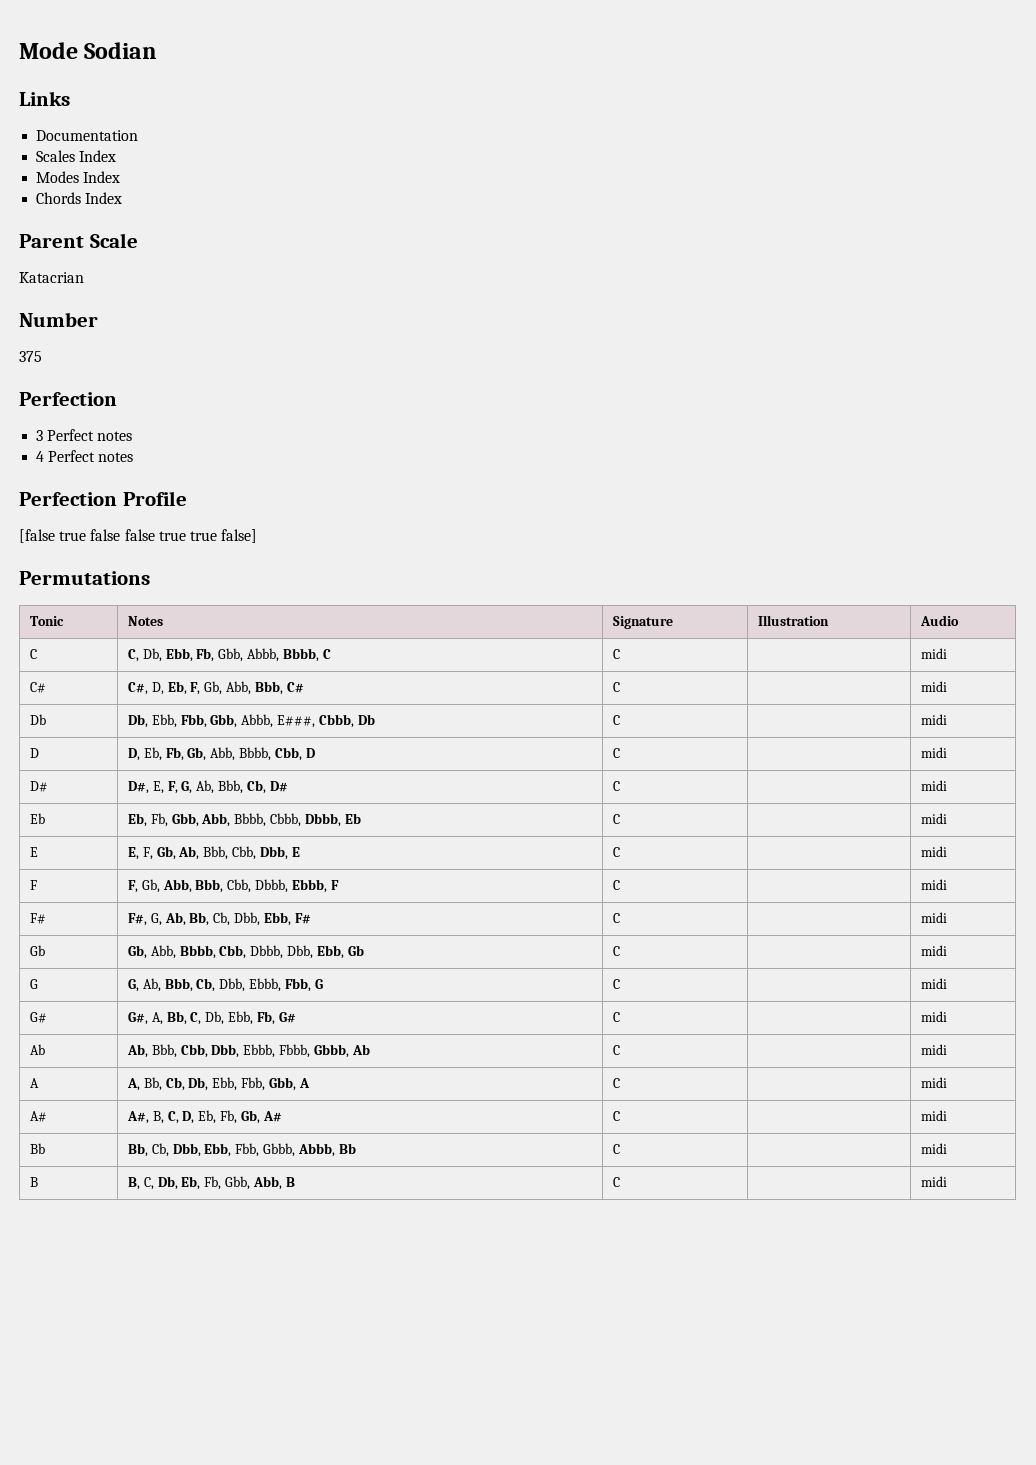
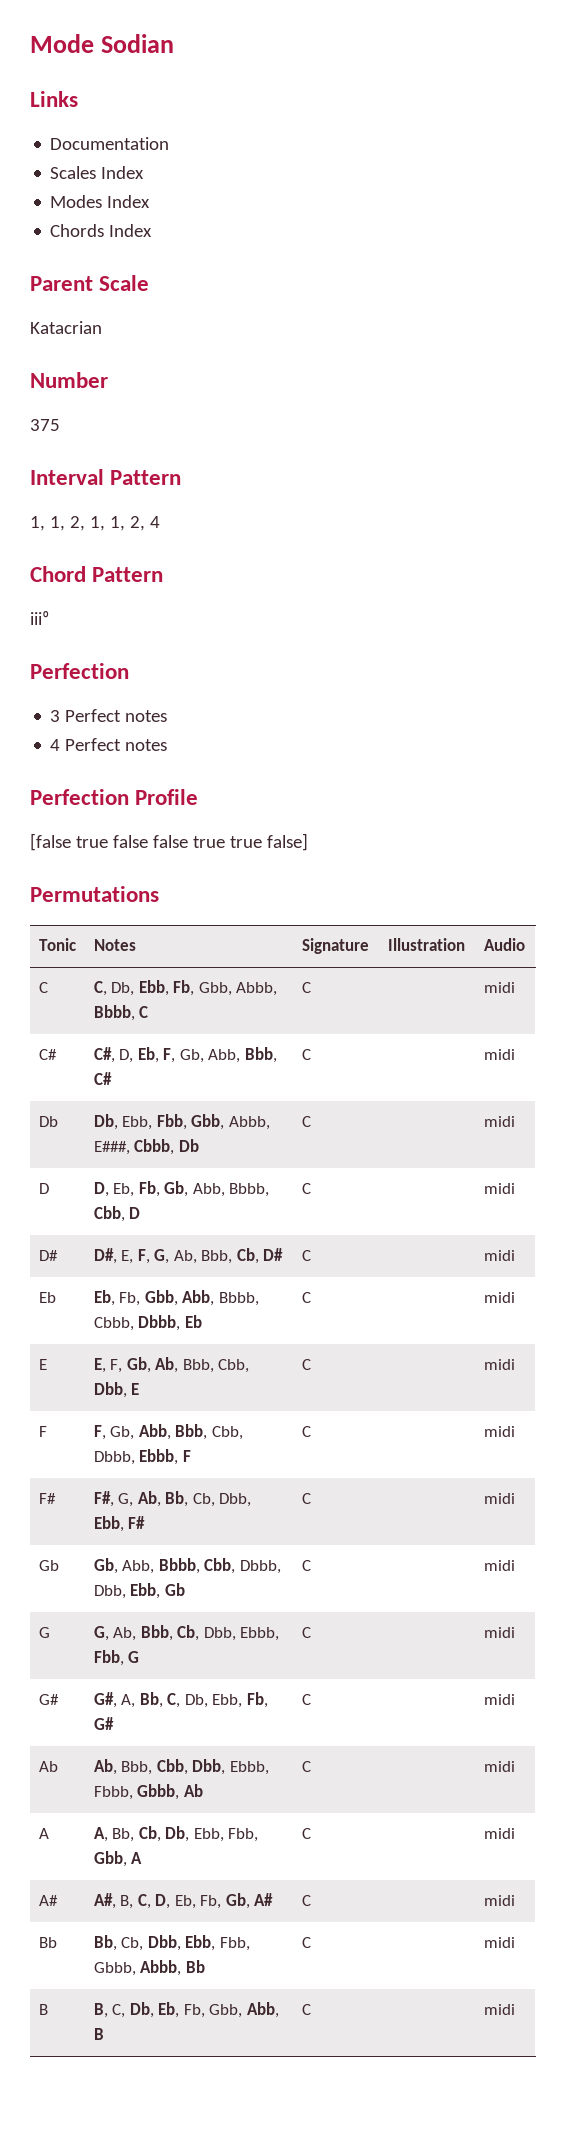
+ Interval Pattern
+ 1, 1, 2, 1, 1, 2, 4
+ Chord Pattern
+ iii⁰

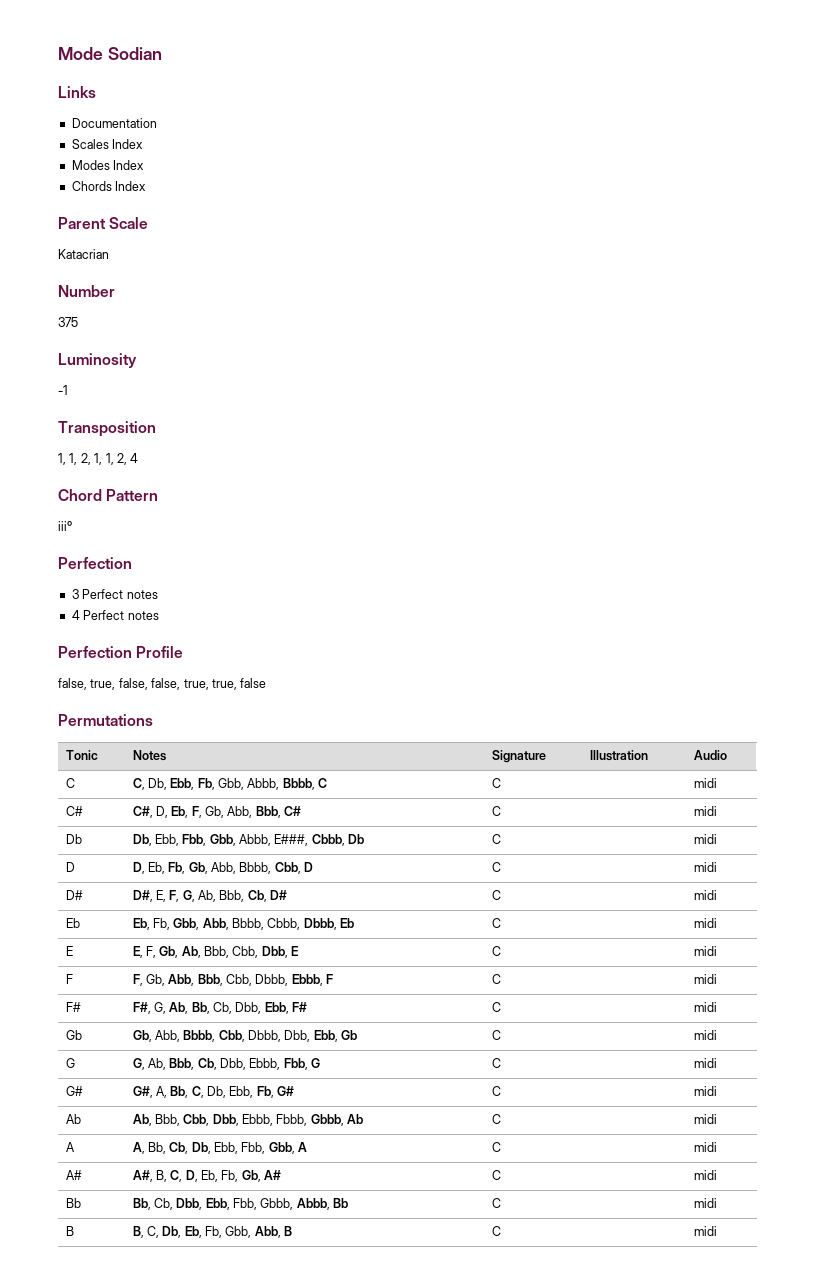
- Interval Pattern
+ Luminosity
+ -1
+ Transposition
- [false true false false true true false]
+ false, true, false, false, true, true, false

